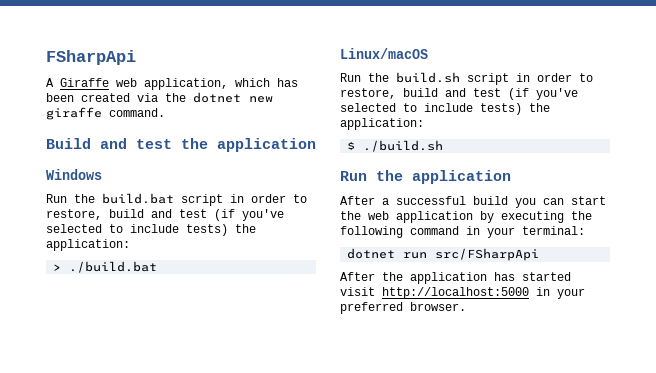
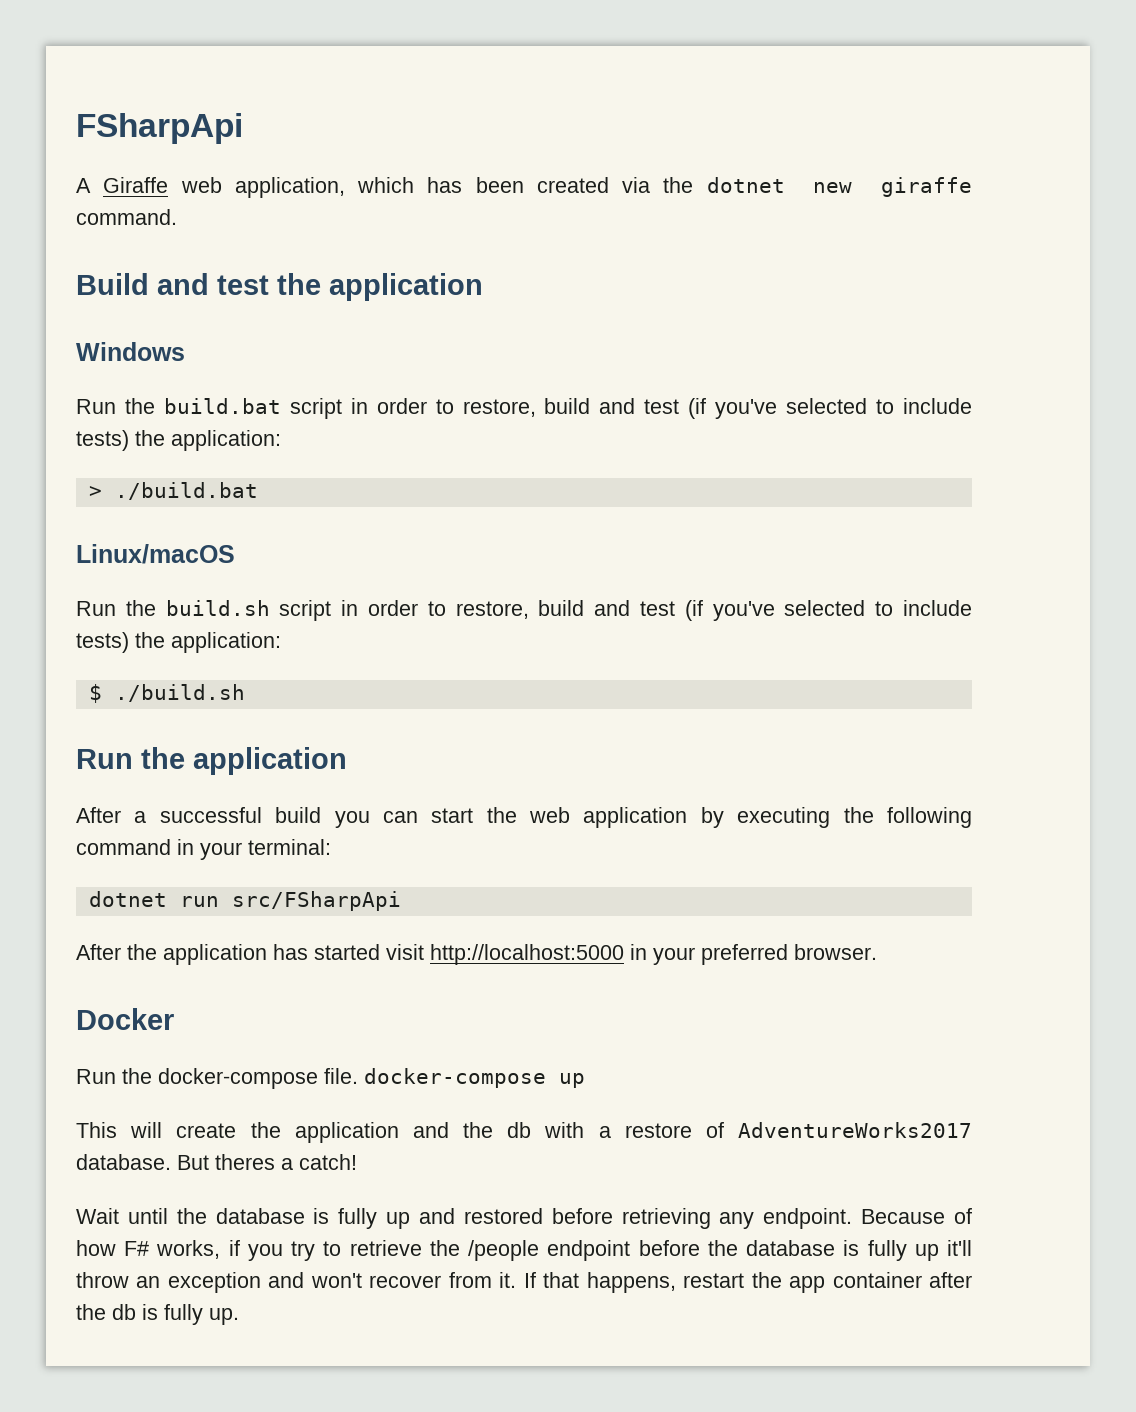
+ Docker
+ Run the docker-compose file. docker-compose up
+ This will create the application and the db with a restore of AdventureWorks2017 database. But theres a catch!
+ Wait until the database is fully up and restored before retrieving any endpoint. Because of how F# works, if you try to retrieve the /people endpoint before the database is fully up it'll throw an exception and won't recover from it. If that happens, restart the app container after the db is fully up.

